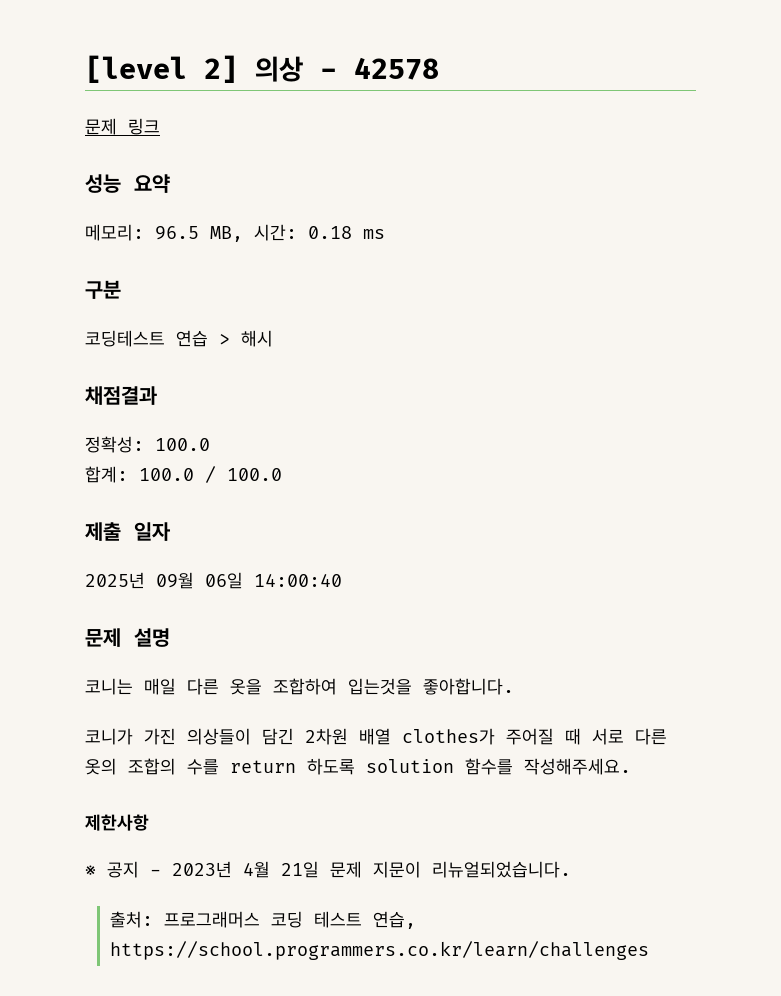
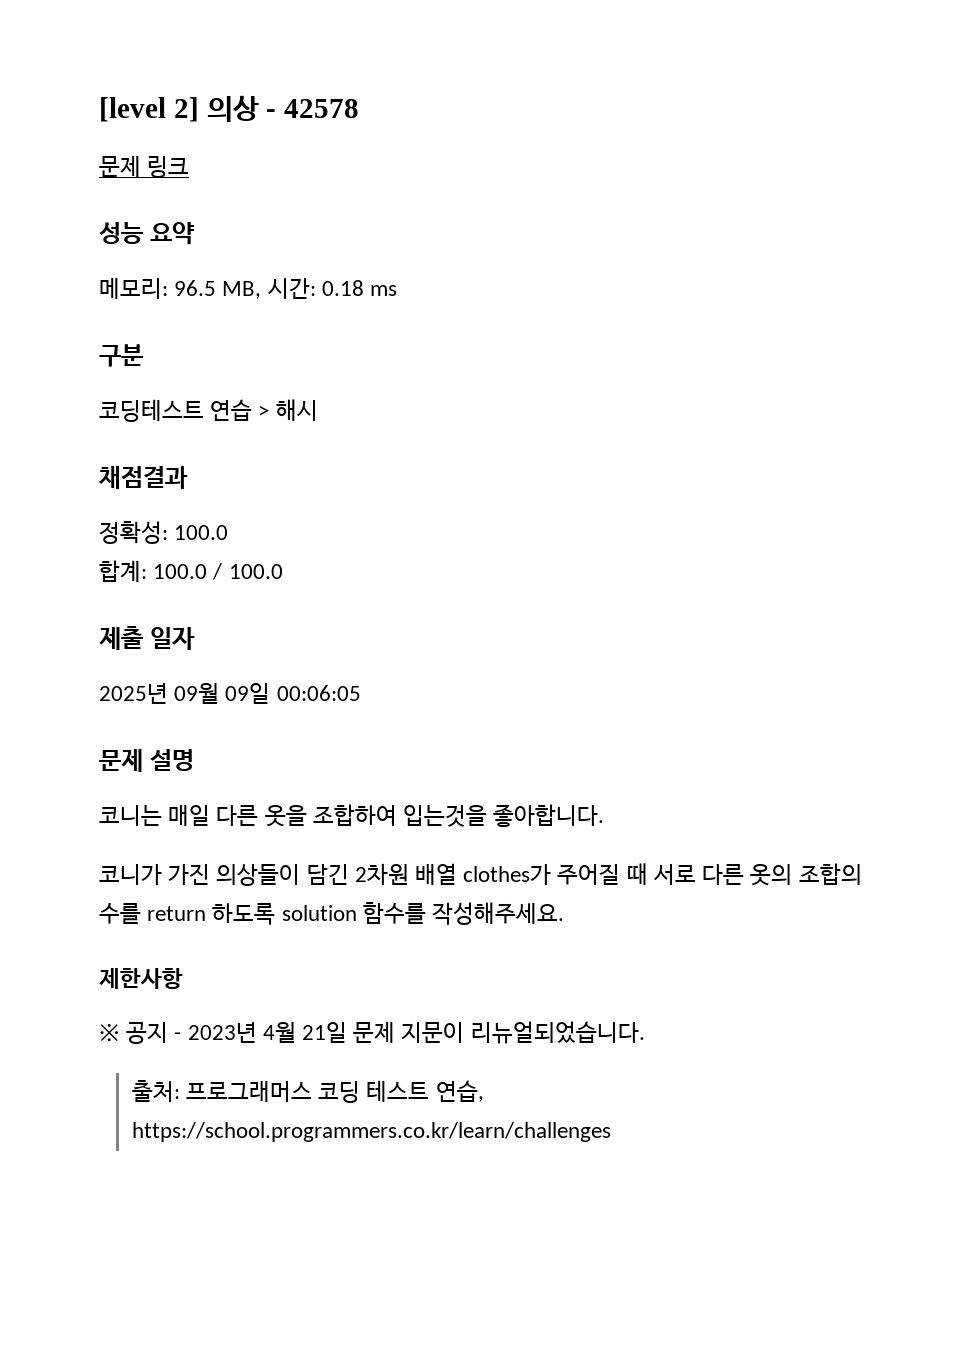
- 2025년 09월 06일 14:00:40
+ 2025년 09월 09일 00:06:05

